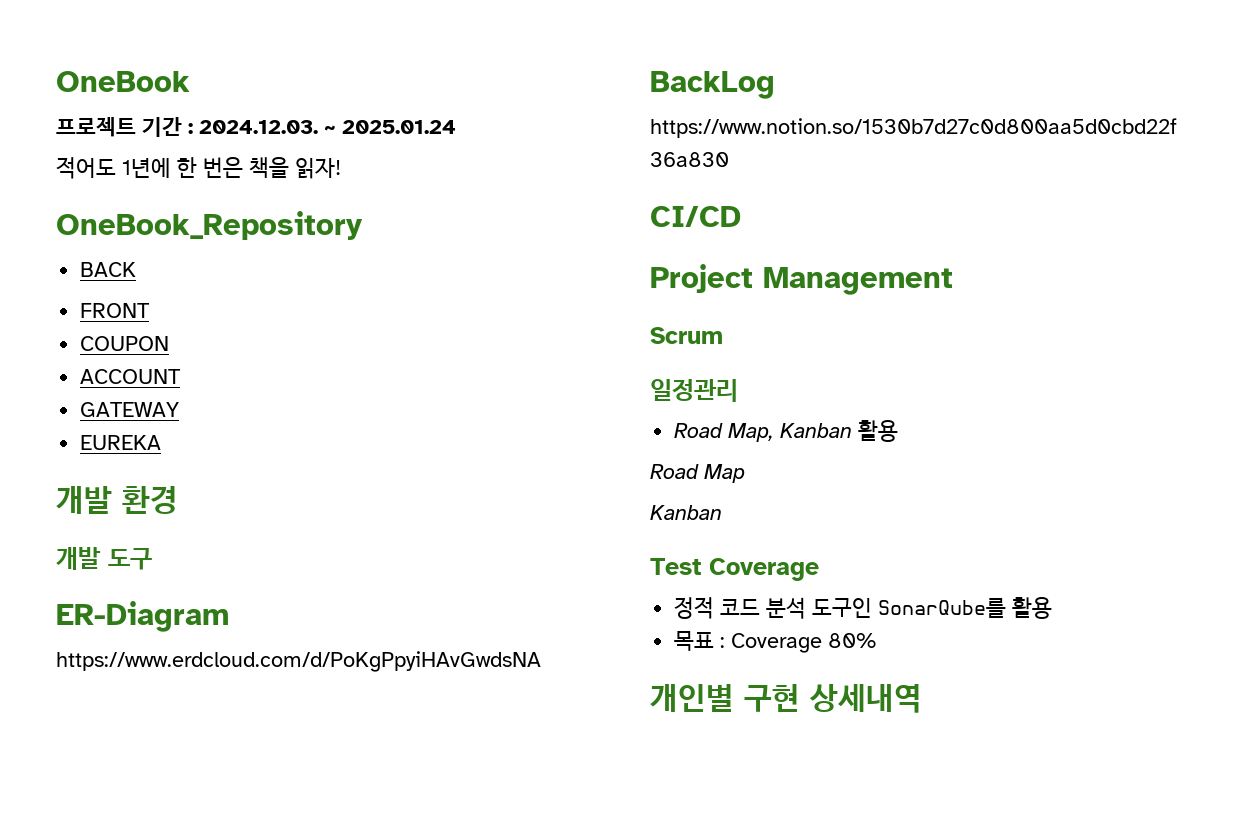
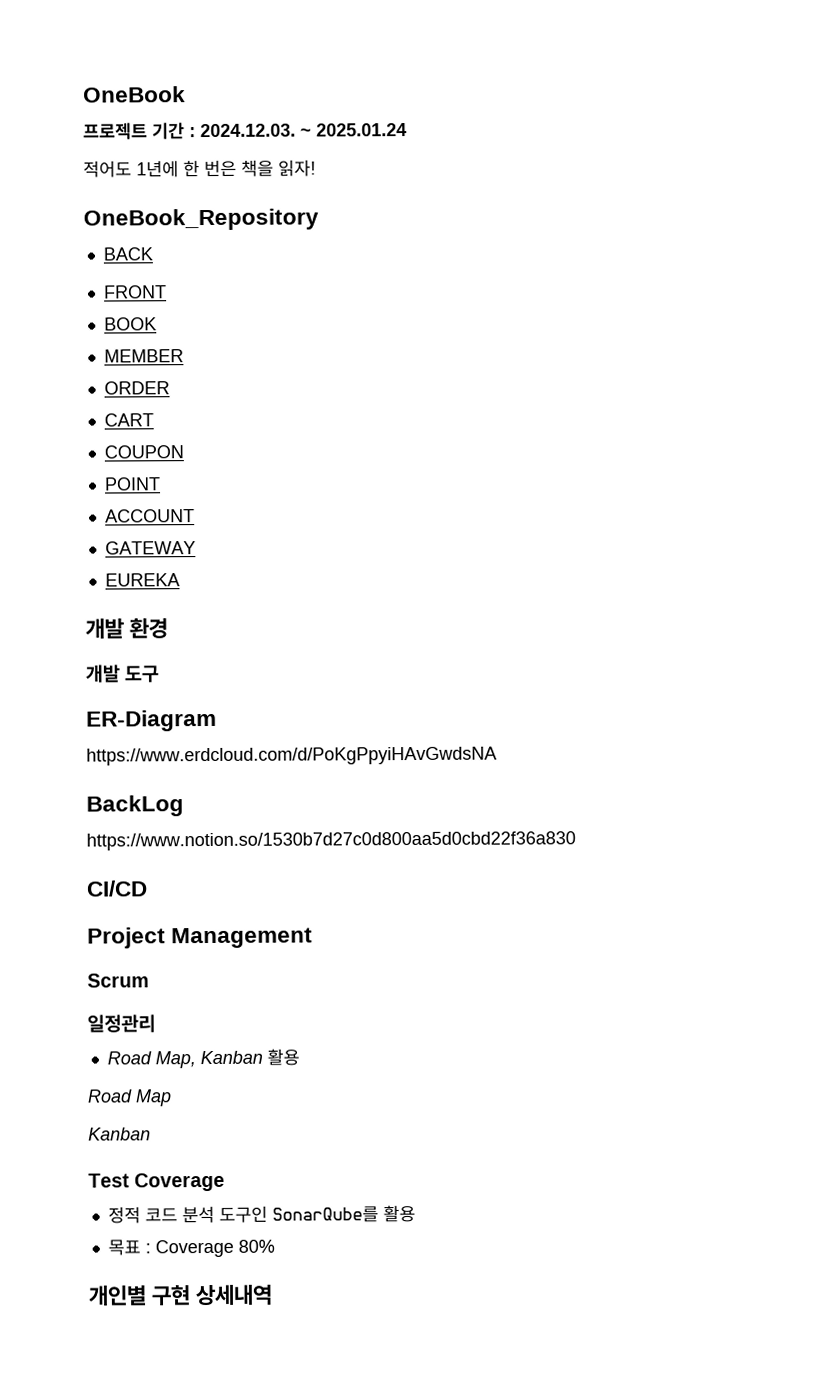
+ BOOK
+ MEMBER
+ ORDER
+ CART
+ POINT

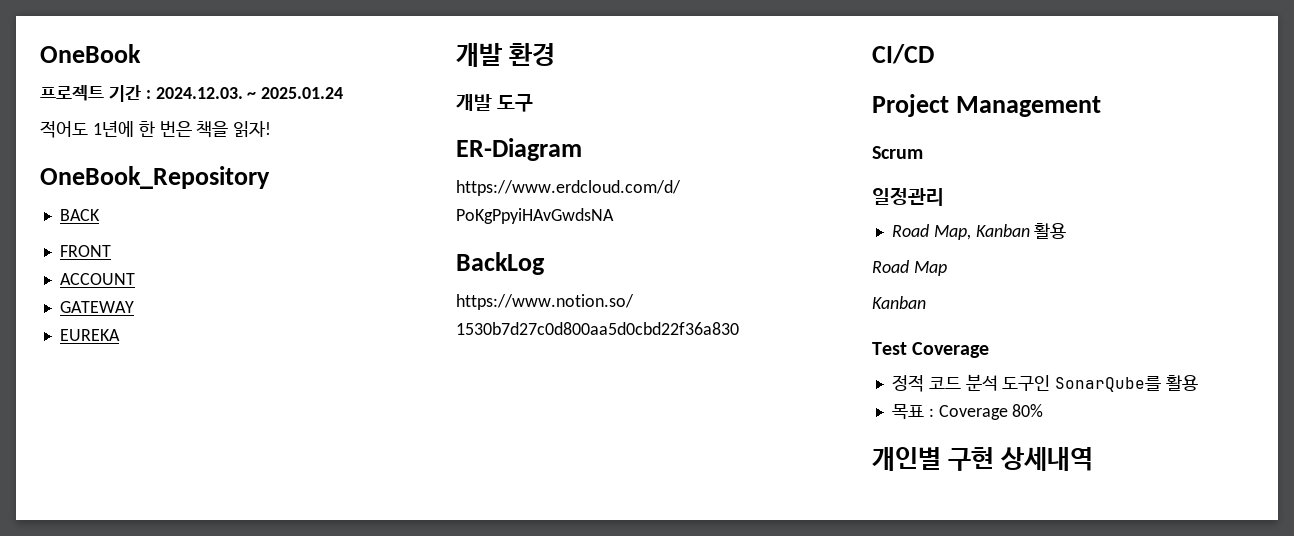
- BOOK
- MEMBER
- ORDER
- CART
- COUPON
- POINT

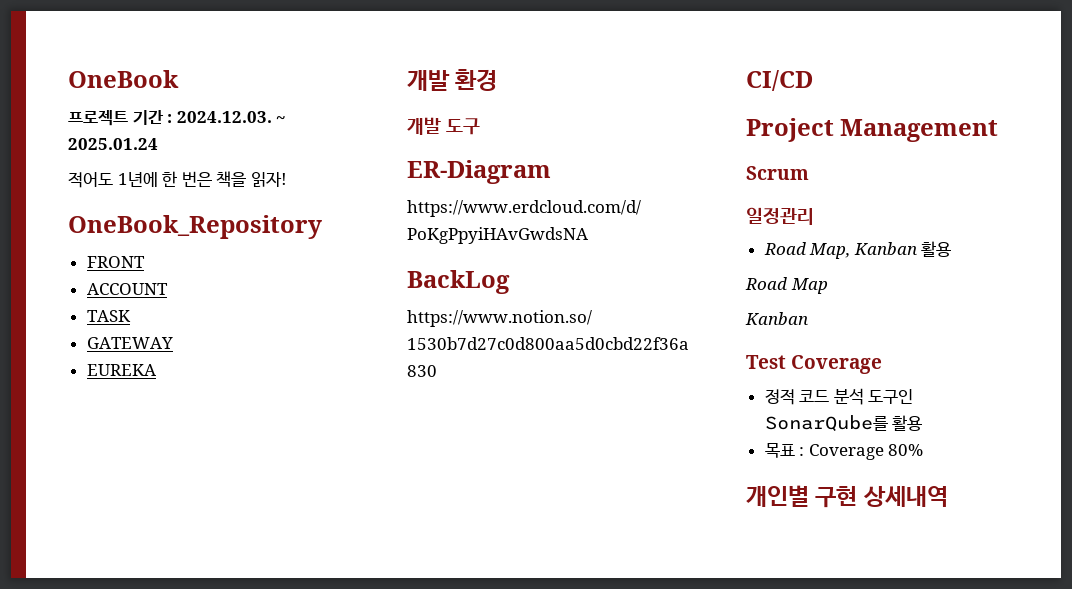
- BACK
+ TASK

